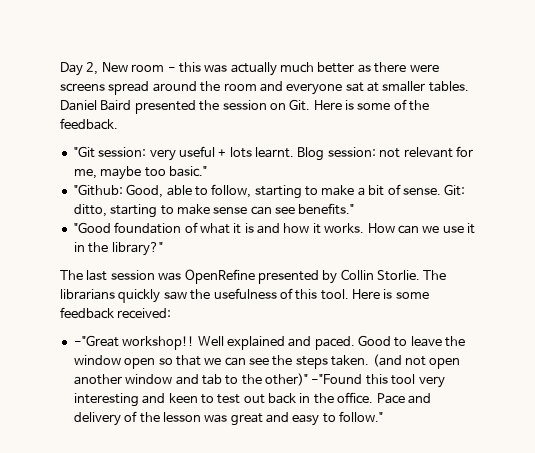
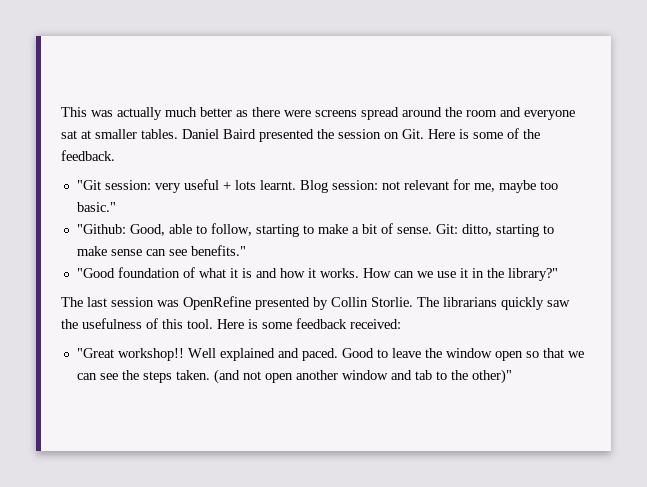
- Day 2, New room - this was actually much better as there were screens spread around the room and everyone sat at smaller tables.
+ This was actually much better as there were screens spread around the room and everyone sat at smaller tables.
- -"Great workshop!!
+ "Great workshop!!
- (and not open another window and tab to the other)" -"Found this tool very interesting and keen to test out back in the office. Pace and delivery of the lesson was great and easy to follow."
+ (and not open another window and tab to the other)"

